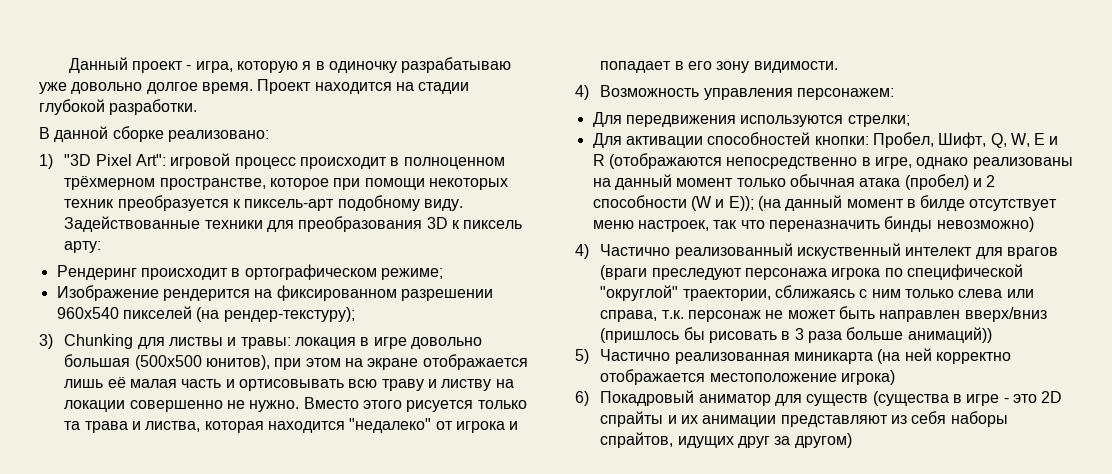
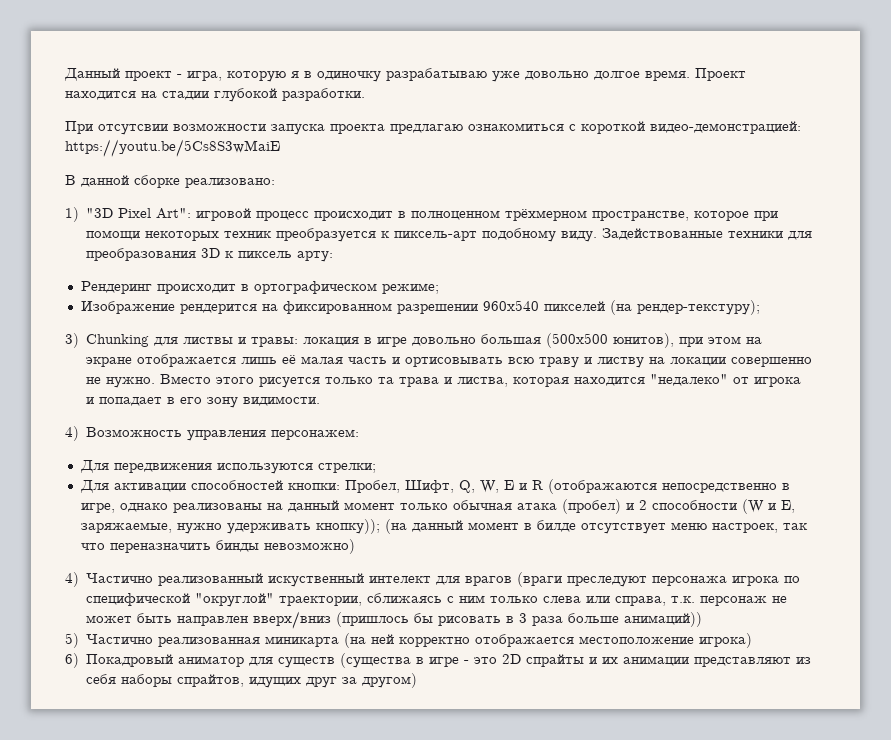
+ При отсутсвии возможности запуска проекта предлагаю ознакомиться с короткой видео-демонстрацией: https://youtu.be/5Cs8S3wMaiE
- Для активации способностей кнопки: Пробел, Шифт, Q, W, E и R (отображаются непосредственно в игре, однако реализованы на данный момент только обычная атака (пробел) и 2 способности (W и E)); (на данный момент в билде отсутствует меню настроек, так что переназначить бинды невозможно)
+ Для активации способностей кнопки: Пробел, Шифт, Q, W, E и R (отображаются непосредственно в игре, однако реализованы на данный момент только обычная атака (пробел) и 2 способности (W и E, заряжаемые, нужно удерживать кнопку)); (на данный момент в билде отсутствует меню настроек, так что переназначить бинды невозможно)

